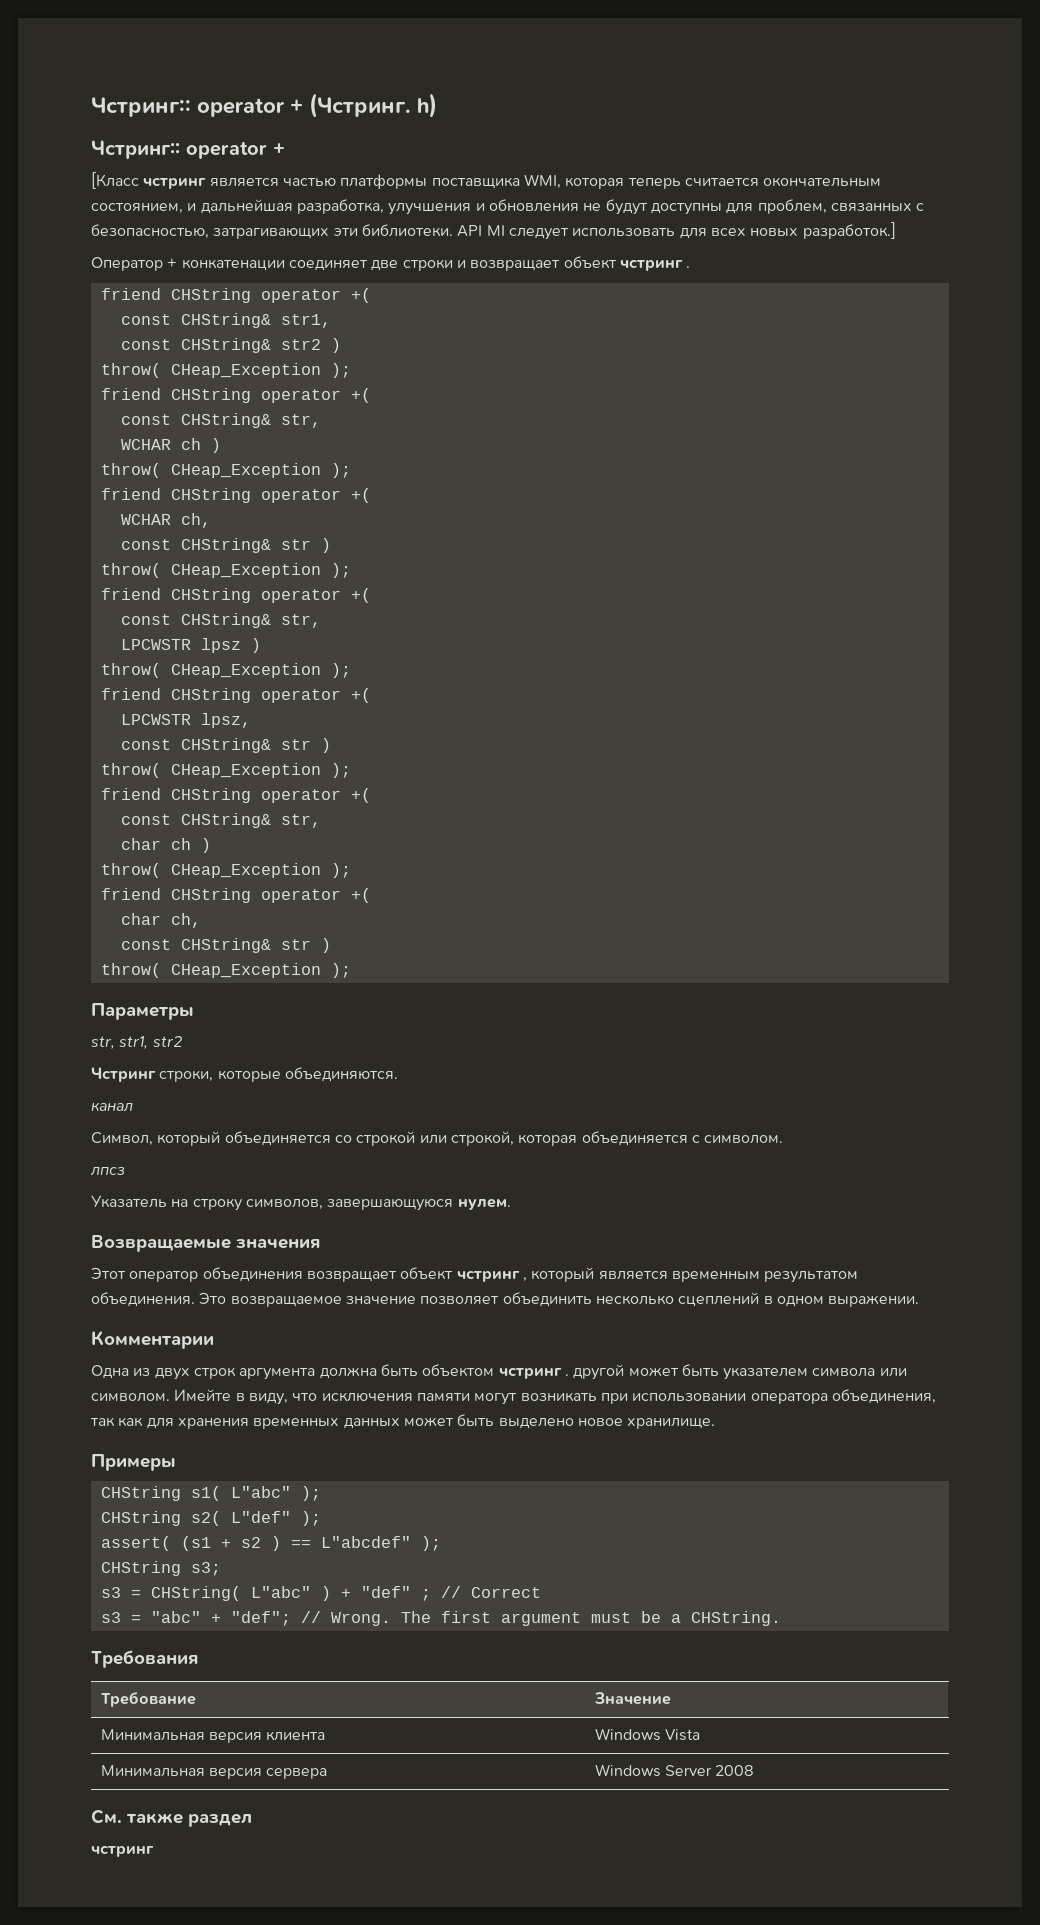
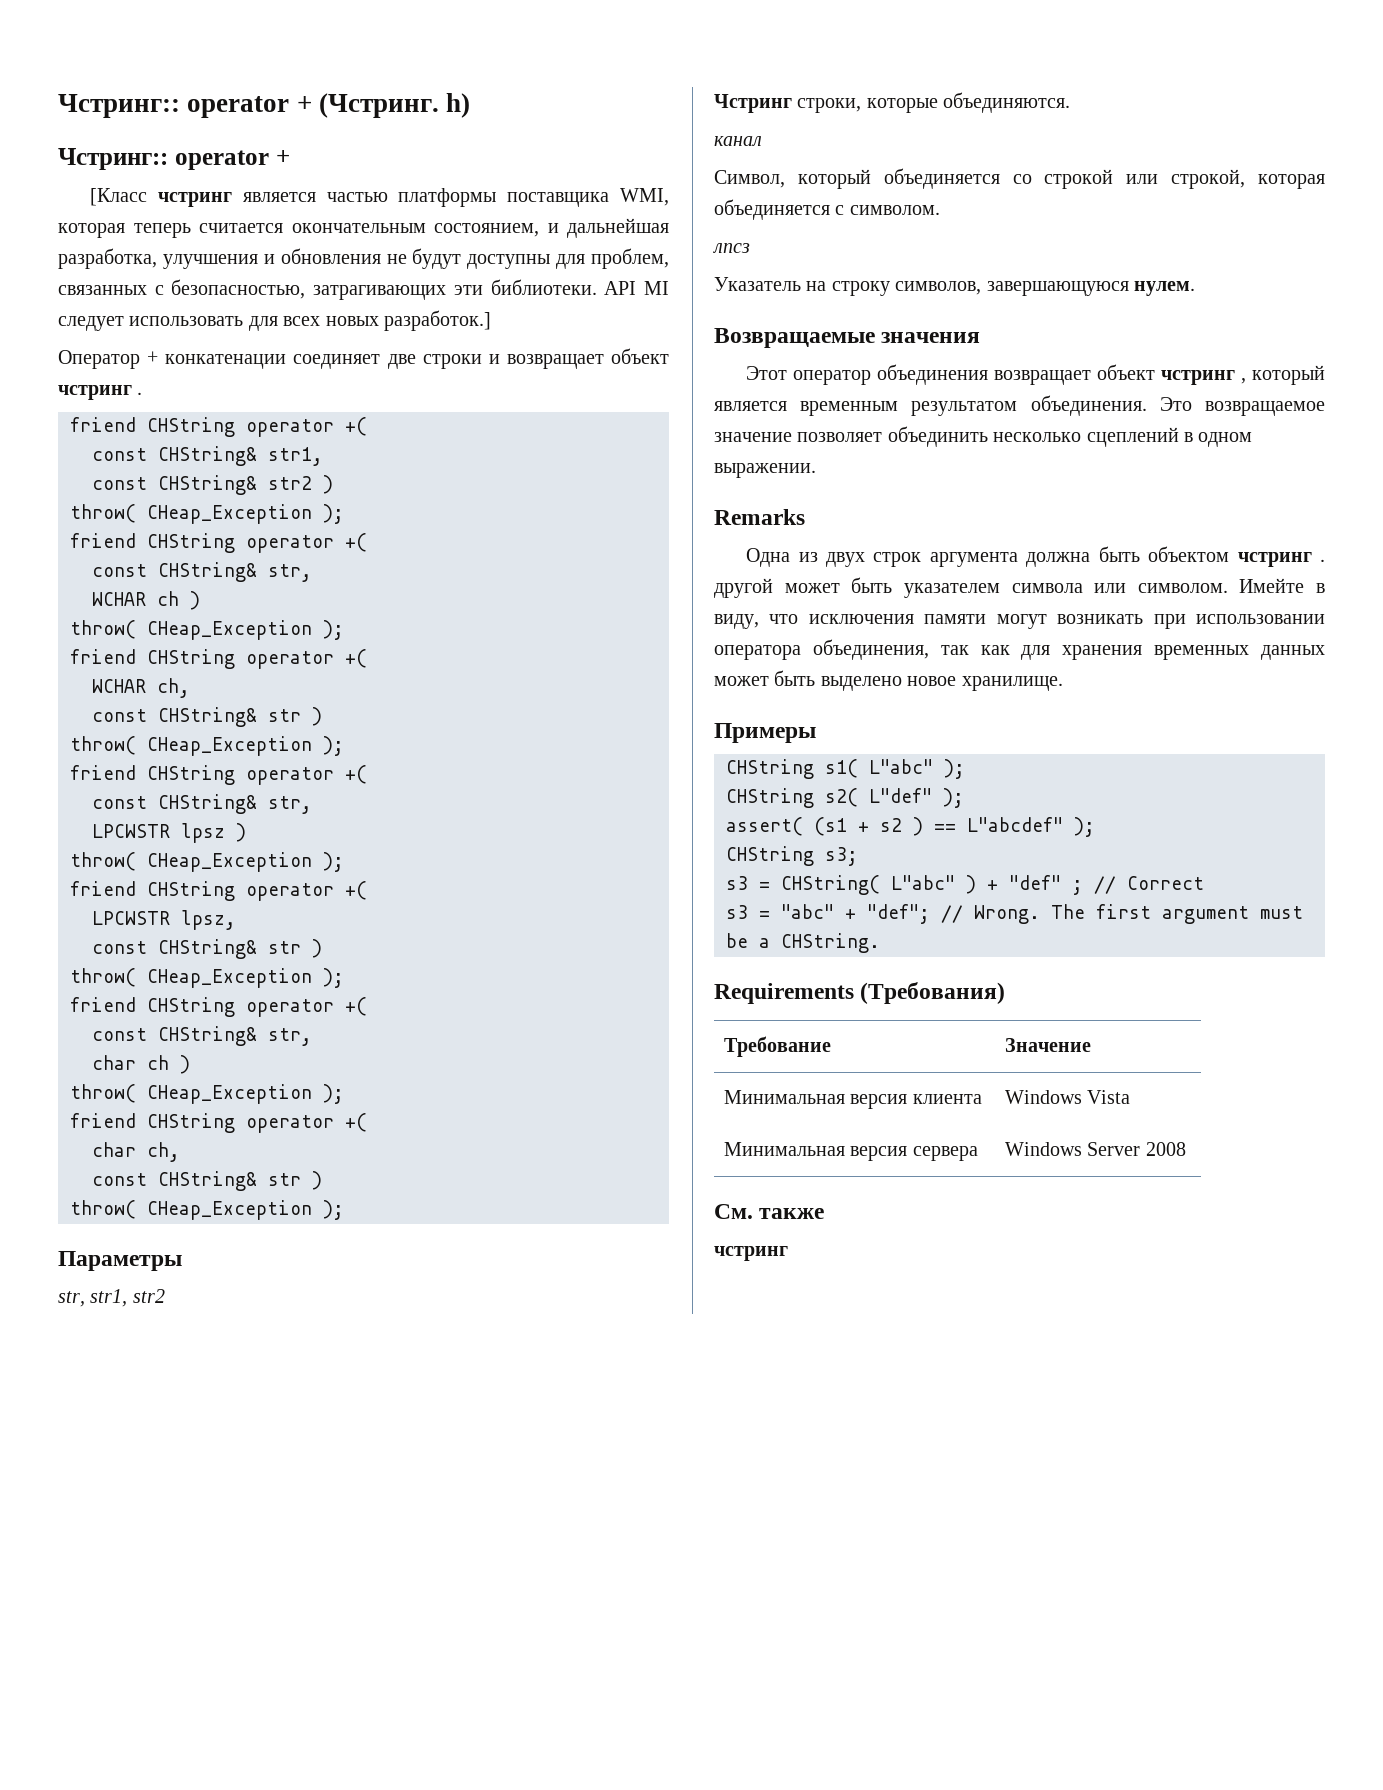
- Комментарии
+ Remarks
- Требования
+ Requirements (Требования)
- См. также раздел
+ См. также

